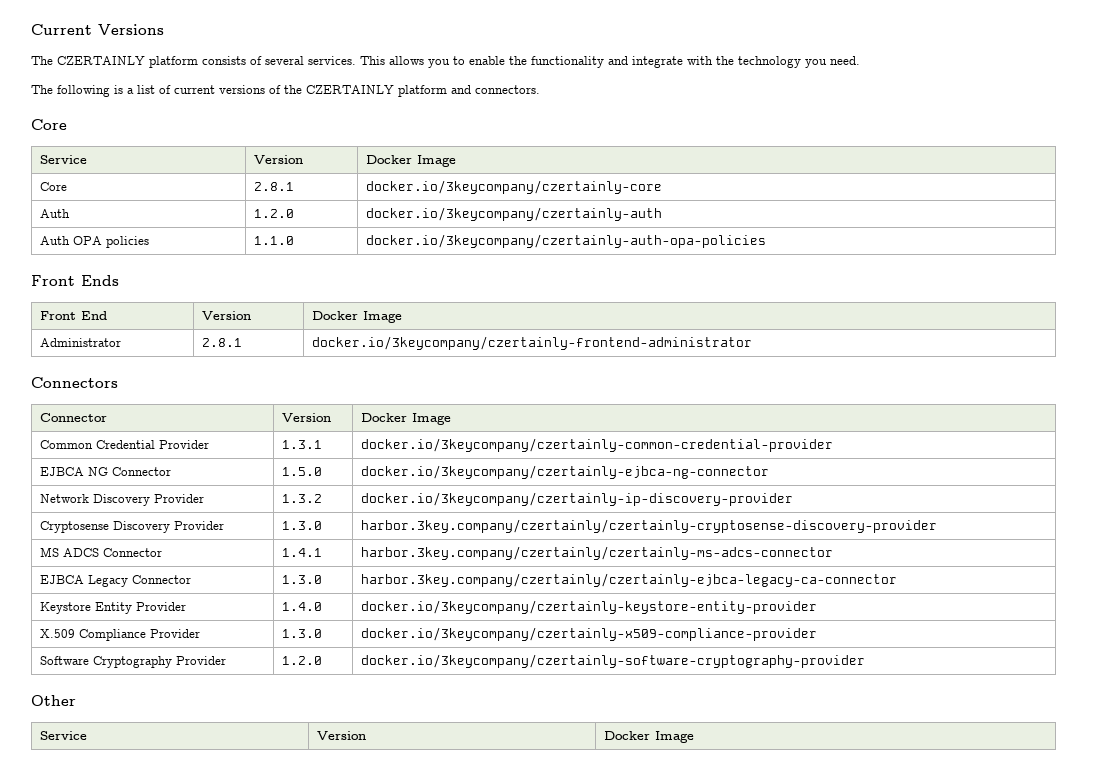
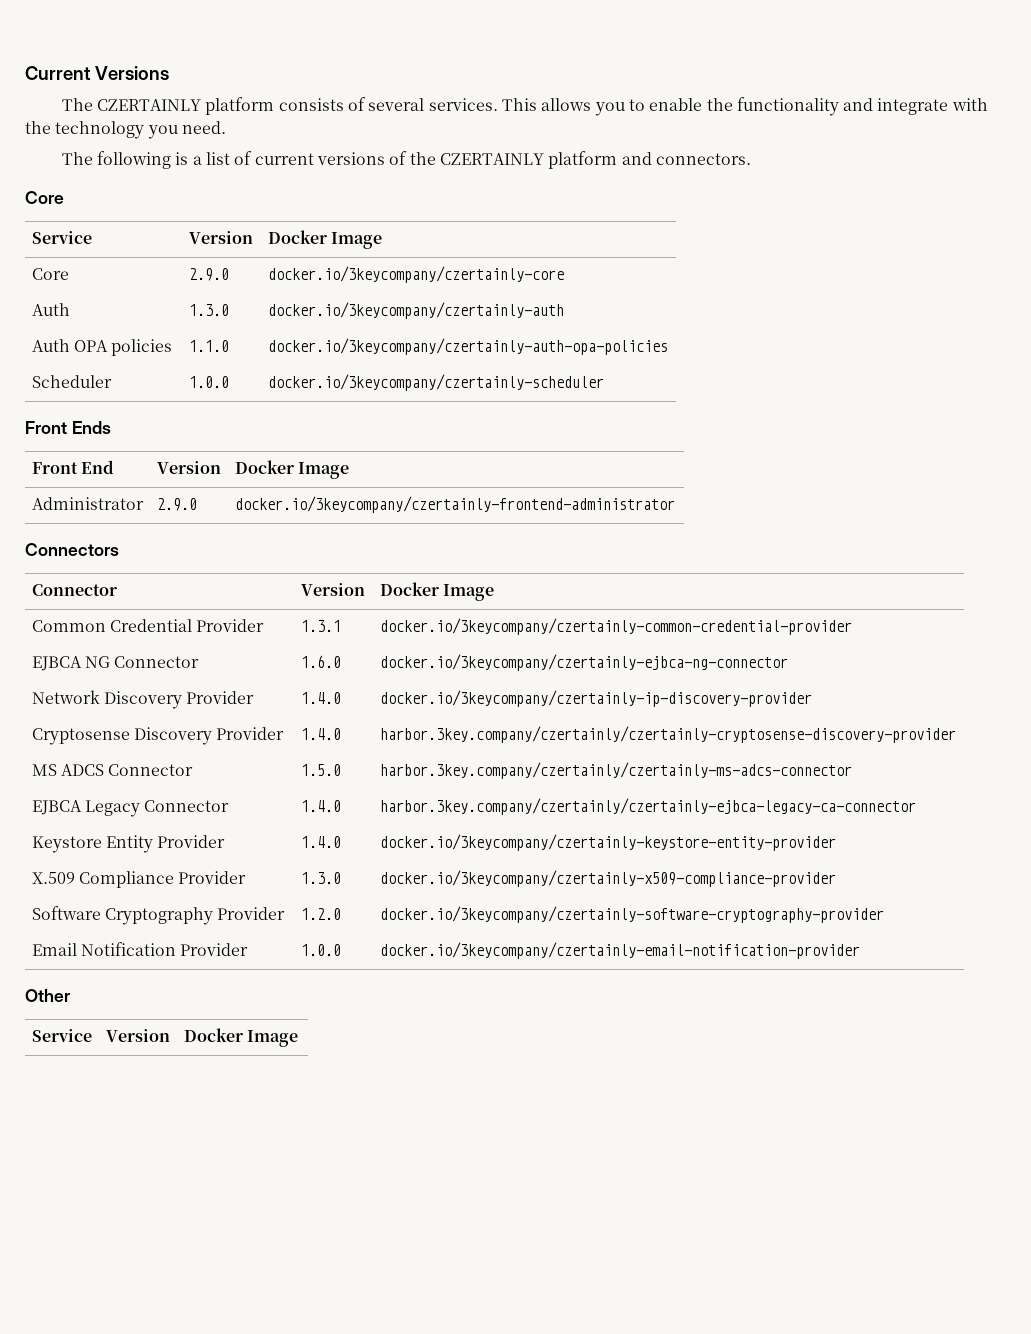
- Core | 2.8.1 | docker.io/3keycompany/czertainly-core
+ Core | 2.9.0 | docker.io/3keycompany/czertainly-core
- Auth | 1.2.0 | docker.io/3keycompany/czertainly-auth
+ Auth | 1.3.0 | docker.io/3keycompany/czertainly-auth
+ Scheduler | 1.0.0 | docker.io/3keycompany/czertainly-scheduler
- Administrator | 2.8.1 | docker.io/3keycompany/czertainly-frontend-administrator
+ Administrator | 2.9.0 | docker.io/3keycompany/czertainly-frontend-administrator
- EJBCA NG Connector | 1.5.0 | docker.io/3keycompany/czertainly-ejbca-ng-connector
+ EJBCA NG Connector | 1.6.0 | docker.io/3keycompany/czertainly-ejbca-ng-connector
- Network Discovery Provider | 1.3.2 | docker.io/3keycompany/czertainly-ip-discovery-provider
+ Network Discovery Provider | 1.4.0 | docker.io/3keycompany/czertainly-ip-discovery-provider
- Cryptosense Discovery Provider | 1.3.0 | harbor.3key.company/czertainly/czertainly-cryptosense-discovery-provider
+ Cryptosense Discovery Provider | 1.4.0 | harbor.3key.company/czertainly/czertainly-cryptosense-discovery-provider
- MS ADCS Connector | 1.4.1 | harbor.3key.company/czertainly/czertainly-ms-adcs-connector
+ MS ADCS Connector | 1.5.0 | harbor.3key.company/czertainly/czertainly-ms-adcs-connector
- EJBCA Legacy Connector | 1.3.0 | harbor.3key.company/czertainly/czertainly-ejbca-legacy-ca-connector
+ EJBCA Legacy Connector | 1.4.0 | harbor.3key.company/czertainly/czertainly-ejbca-legacy-ca-connector
+ Email Notification Provider | 1.0.0 | docker.io/3keycompany/czertainly-email-notification-provider

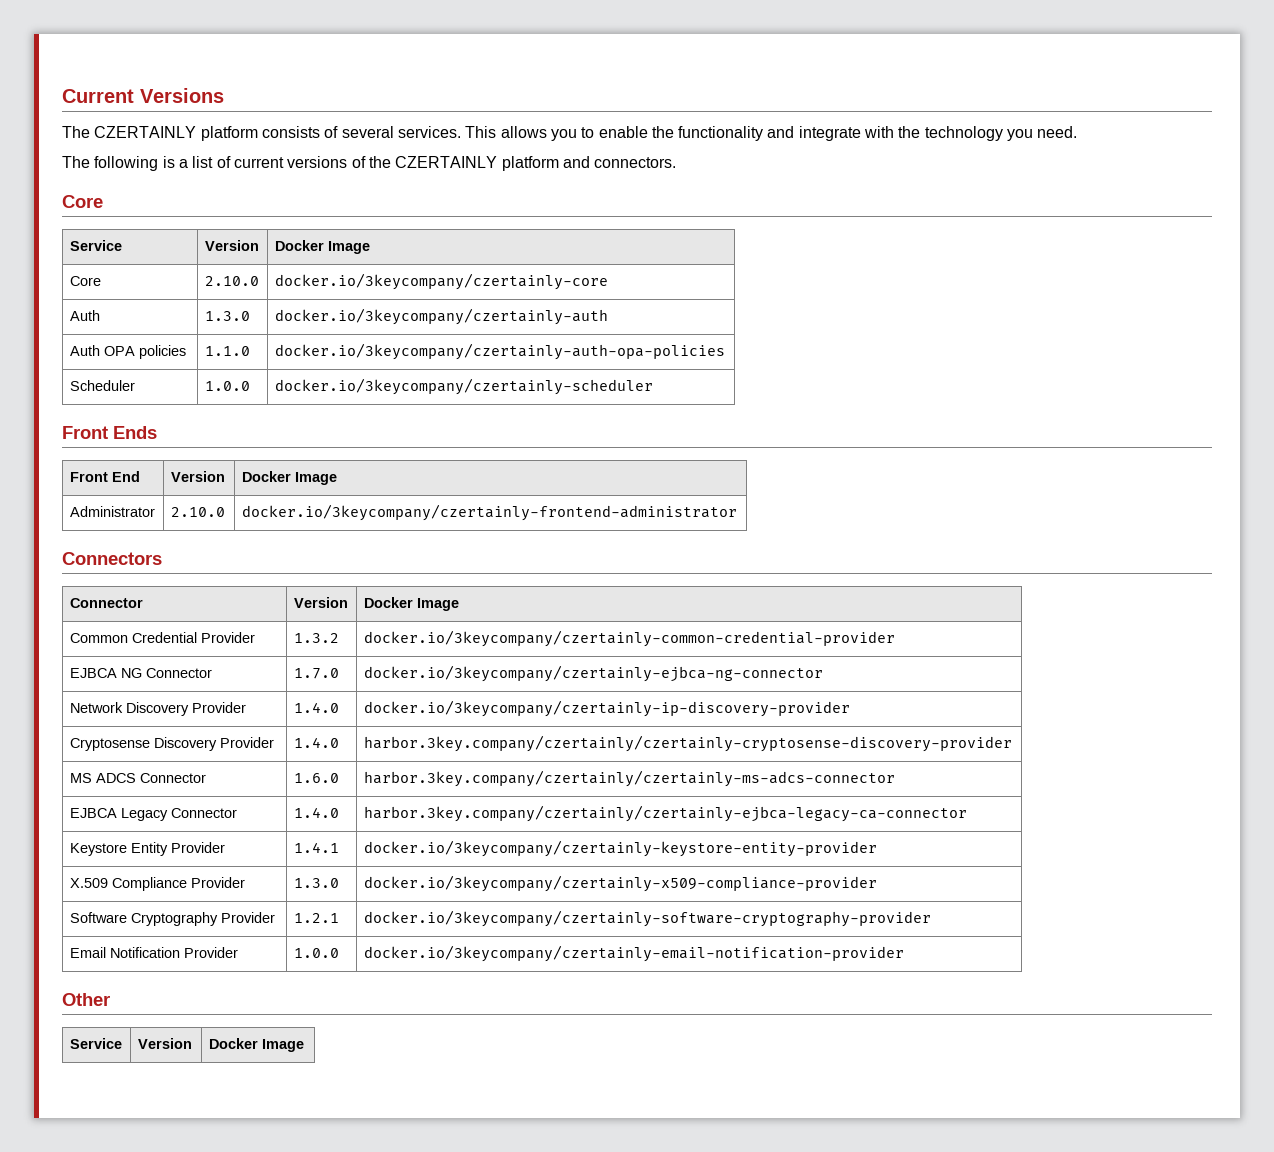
- Core | 2.9.0 | docker.io/3keycompany/czertainly-core
+ Core | 2.10.0 | docker.io/3keycompany/czertainly-core
- Administrator | 2.9.0 | docker.io/3keycompany/czertainly-frontend-administrator
+ Administrator | 2.10.0 | docker.io/3keycompany/czertainly-frontend-administrator
- Common Credential Provider | 1.3.1 | docker.io/3keycompany/czertainly-common-credential-provider
+ Common Credential Provider | 1.3.2 | docker.io/3keycompany/czertainly-common-credential-provider
- EJBCA NG Connector | 1.6.0 | docker.io/3keycompany/czertainly-ejbca-ng-connector
+ EJBCA NG Connector | 1.7.0 | docker.io/3keycompany/czertainly-ejbca-ng-connector
- MS ADCS Connector | 1.5.0 | harbor.3key.company/czertainly/czertainly-ms-adcs-connector
+ MS ADCS Connector | 1.6.0 | harbor.3key.company/czertainly/czertainly-ms-adcs-connector
- Keystore Entity Provider | 1.4.0 | docker.io/3keycompany/czertainly-keystore-entity-provider
+ Keystore Entity Provider | 1.4.1 | docker.io/3keycompany/czertainly-keystore-entity-provider
- Software Cryptography Provider | 1.2.0 | docker.io/3keycompany/czertainly-software-cryptography-provider
+ Software Cryptography Provider | 1.2.1 | docker.io/3keycompany/czertainly-software-cryptography-provider

